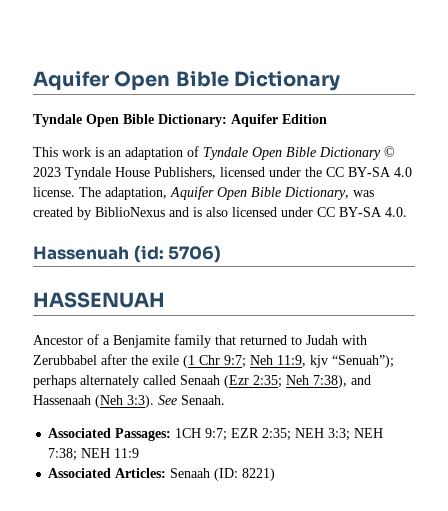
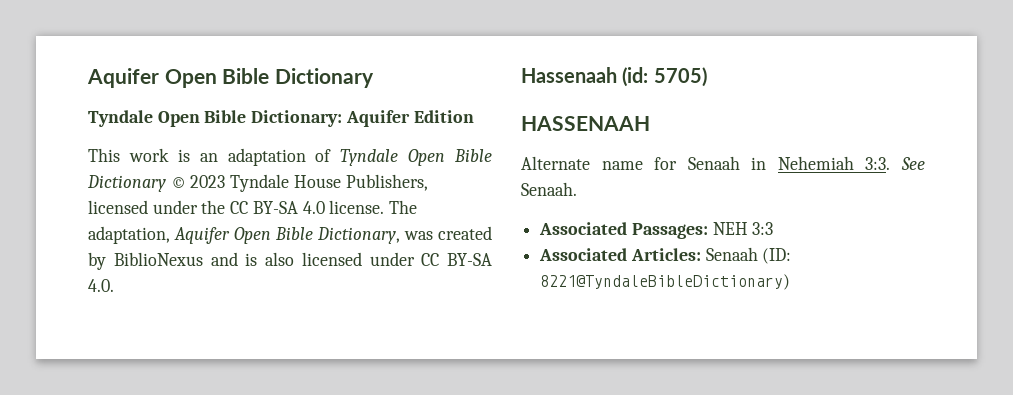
- Hassenuah (id: 5706)
- HASSENUAH
- Ancestor of a Benjamite family that returned to Judah with Zerubbabel after the exile (1 Chr 9:7; Neh 11:9, kjv “Senuah”); perhaps alternately called Senaah (Ezr 2:35; Neh 7:38), and Hassenaah (Neh 3:3). See Senaah.
- Associated Passages: 1CH 9:7; EZR 2:35; NEH 3:3; NEH 7:38; NEH 11:9
+ Hassenaah (id: 5705)
+ HASSENAAH
+ Alternate name for Senaah in Nehemiah 3:3. See Senaah.
+ Associated Passages: NEH 3:3
- Associated Articles: Senaah (ID: 8221)
+ Associated Articles: Senaah (ID: 8221@TyndaleBibleDictionary)

